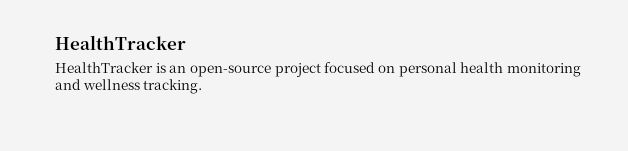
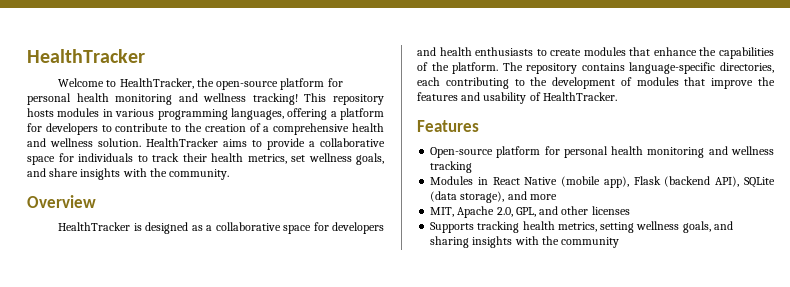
- HealthTracker is an open-source project focused on personal health monitoring and wellness tracking.
+ Welcome to HealthTracker, the open-source platform for personal health monitoring and wellness tracking! This repository hosts modules in various programming languages, offering a platform for developers to contribute to the creation of a comprehensive health and wellness solution. HealthTracker aims to provide a collaborative space for individuals to track their health metrics, set wellness goals, and share insights with the community.
+ Overview
+ HealthTracker is designed as a collaborative space for developers and health enthusiasts to create modules that enhance the capabilities of the platform. The repository contains language-specific directories, each contributing to the development of modules that improve the features and usability of HealthTracker.
+ Features
+ Open-source platform for personal health monitoring and wellness tracking
+ Modules in React Native (mobile app), Flask (backend API), SQLite (data storage), and more
+ MIT, Apache 2.0, GPL, and other licenses
+ Supports tracking health metrics, setting wellness goals, and sharing insights with the community

